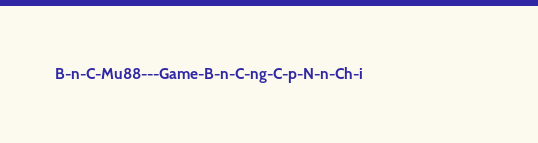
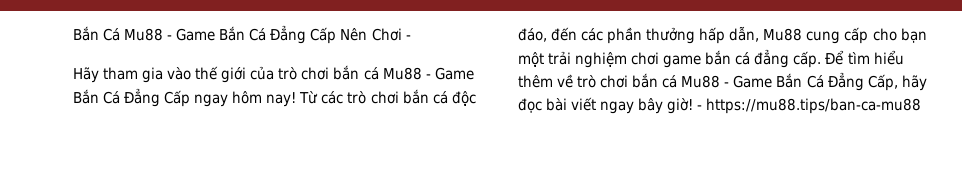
- B-n-C-Mu88---Game-B-n-C-ng-C-p-N-n-Ch-i
+ Bắn Cá Mu88 - Game Bắn Cá Đẳng Cấp Nên Chơi -
+ Hãy tham gia vào thế giới của trò chơi bắn cá Mu88 - Game Bắn Cá Đẳng Cấp ngay hôm nay! Từ các trò chơi bắn cá độc đáo, đến các phần thưởng hấp dẫn, Mu88 cung cấp cho bạn một trải nghiệm chơi game bắn cá đẳng cấp. Để tìm hiểu thêm về trò chơi bắn cá Mu88 - Game Bắn Cá Đẳng Cấp, hãy đọc bài viết ngay bây giờ! - https://mu88.tips/ban-ca-mu88

